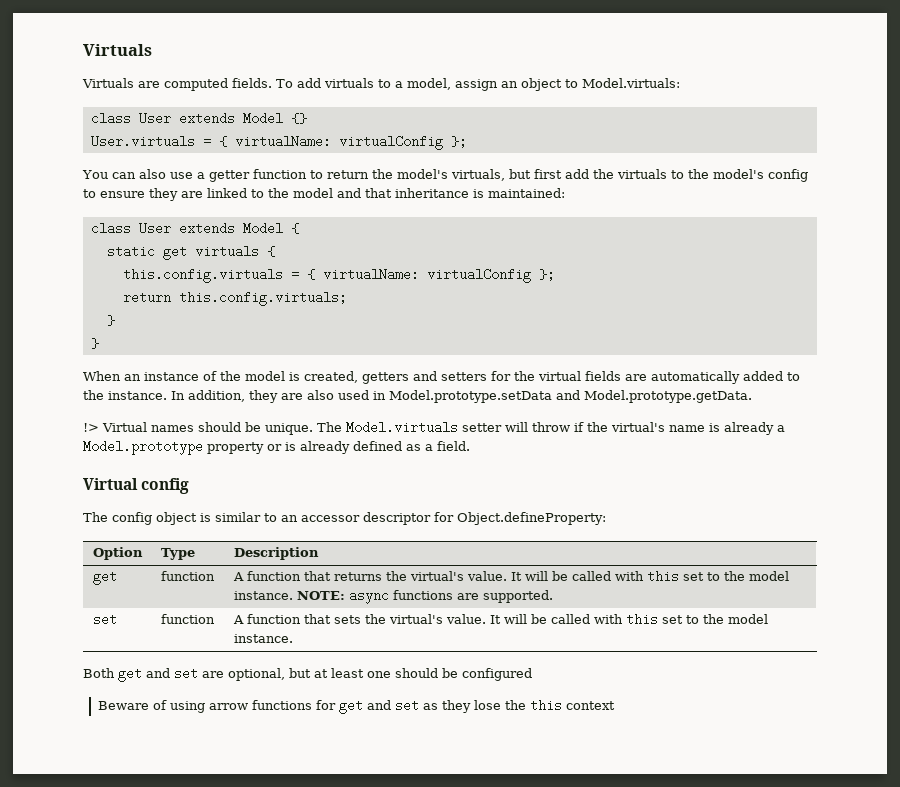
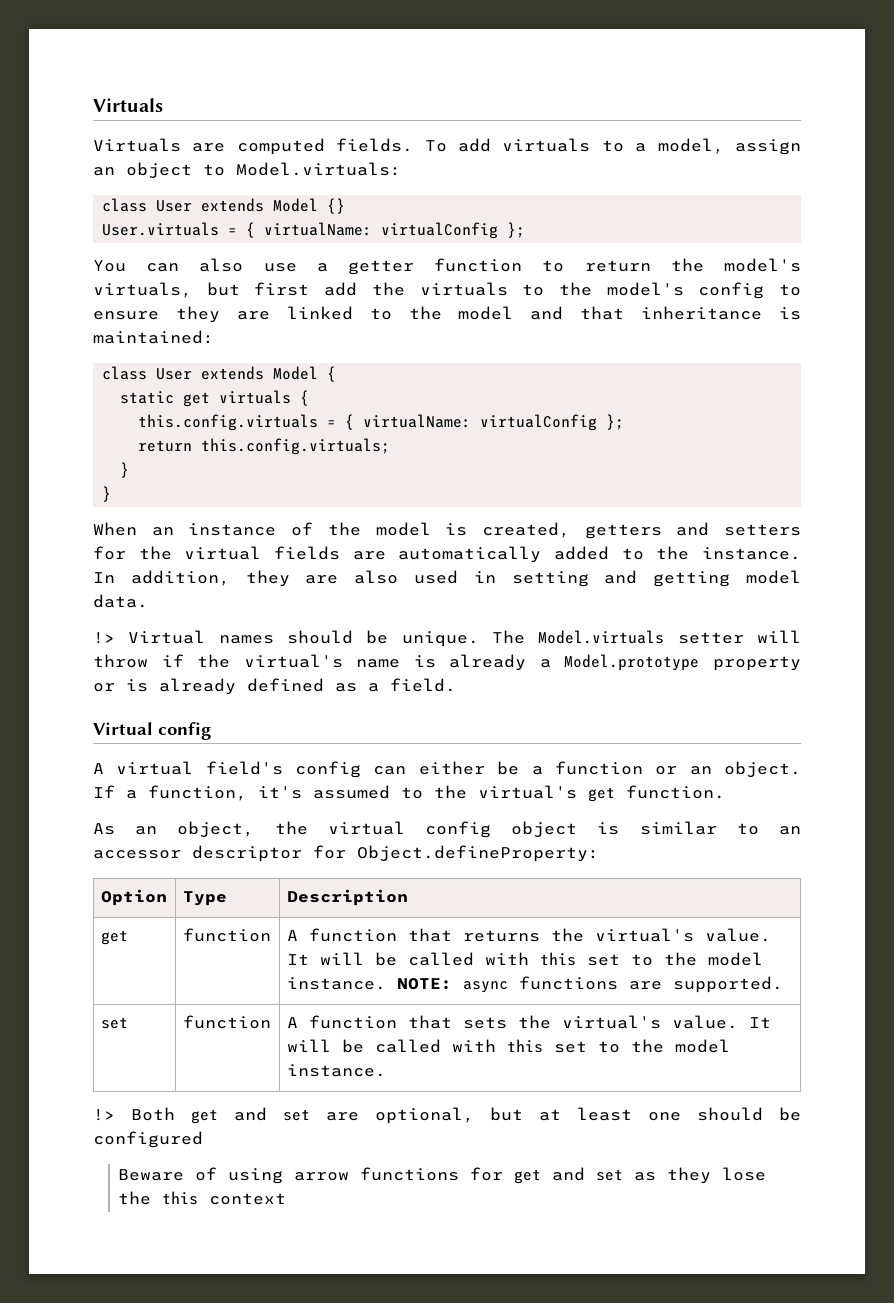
- In addition, they are also used in Model.prototype.setData and Model.prototype.getData.
+ In addition, they are also used in setting and getting model data.
- The config object is similar to an accessor descriptor for Object.defineProperty:
+ A virtual field's config can either be a function or an object. If a function, it's assumed to the virtual's get function.
+ As an object, the virtual config object is similar to an accessor descriptor for Object.defineProperty:
- Both get and set are optional, but at least one should be configured
+ !> Both get and set are optional, but at least one should be configured

